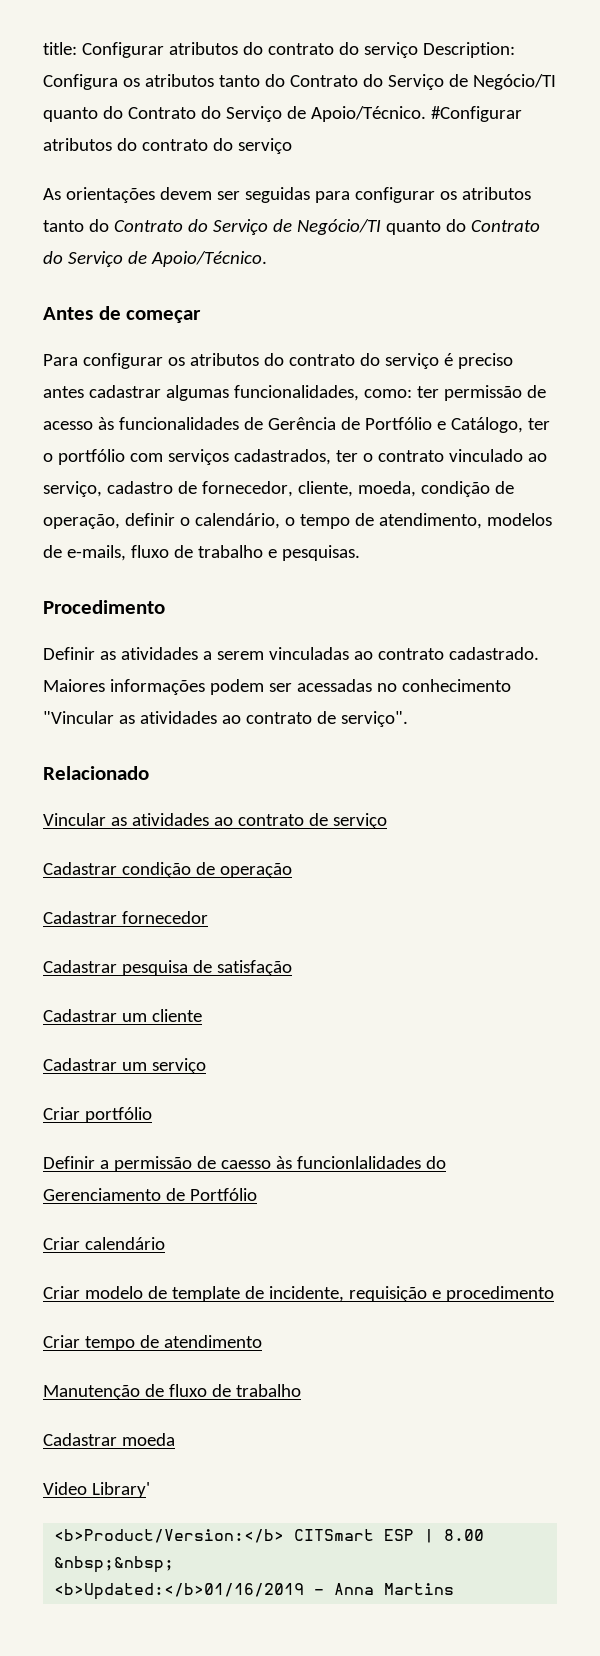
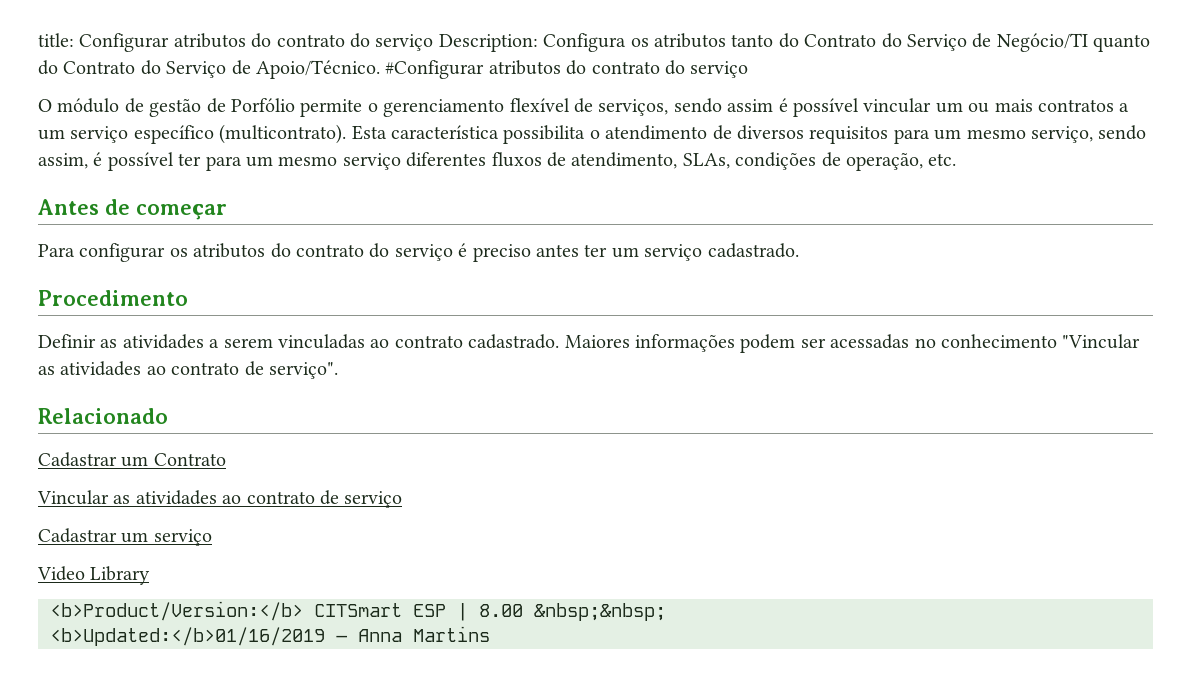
- As orientações devem ser seguidas para configurar os atributos tanto do Contrato do Serviço de Negócio/TI quanto do Contrato do Serviço de Apoio/Técnico.
+ O módulo de gestão de Porfólio permite o gerenciamento flexível de serviços, sendo assim é possível vincular um ou mais contratos a um serviço específico (multicontrato). Esta característica possibilita o atendimento de diversos requisitos para um mesmo serviço, sendo assim, é possível ter para um mesmo serviço diferentes fluxos de atendimento, SLAs, condições de operação, etc.
- Para configurar os atributos do contrato do serviço é preciso antes cadastrar algumas funcionalidades, como: ter permissão de acesso às funcionalidades de Gerência de Portfólio e Catálogo, ter o portfólio com serviços cadastrados, ter o contrato vinculado ao serviço, cadastro de fornecedor, cliente, moeda, condição de operação, definir o calendário, o tempo de atendimento, modelos de e-mails, fluxo de trabalho e pesquisas.
+ Para configurar os atributos do contrato do serviço é preciso antes ter um serviço cadastrado.
+ Cadastrar um Contrato
- Cadastrar condição de operação
- Cadastrar fornecedor
- Cadastrar pesquisa de satisfação
- Cadastrar um cliente
  Cadastrar um serviço
- Criar portfólio
- Definir a permissão de caesso às funcionlalidades do Gerenciamento de Portfólio
- Criar calendário
- Criar modelo de template de incidente, requisição e procedimento
- Criar tempo de atendimento
- Manutenção de fluxo de trabalho
- Cadastrar moeda
- Video Library'
+ Video Library

